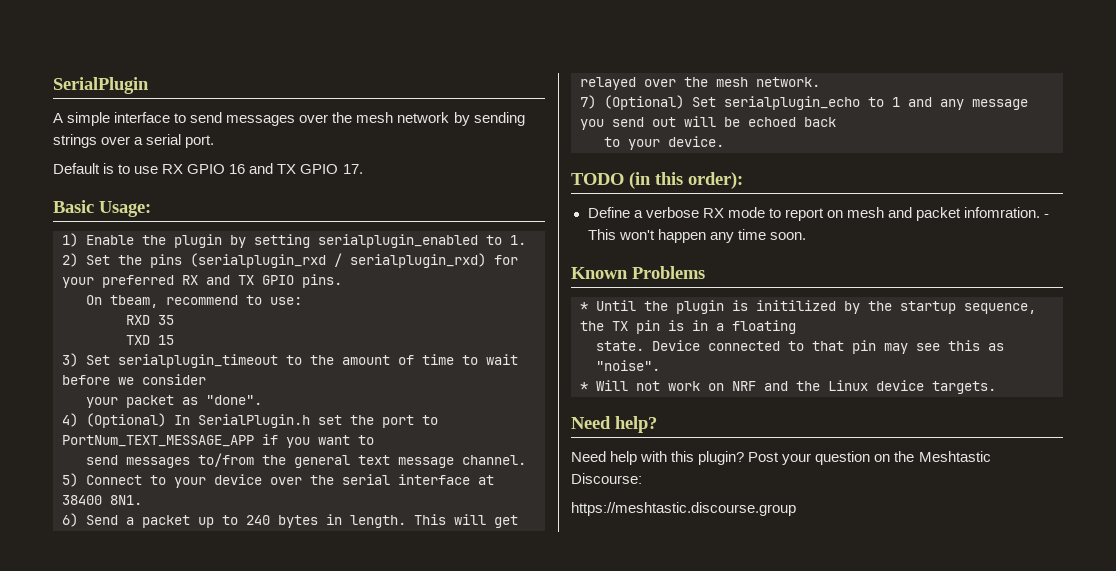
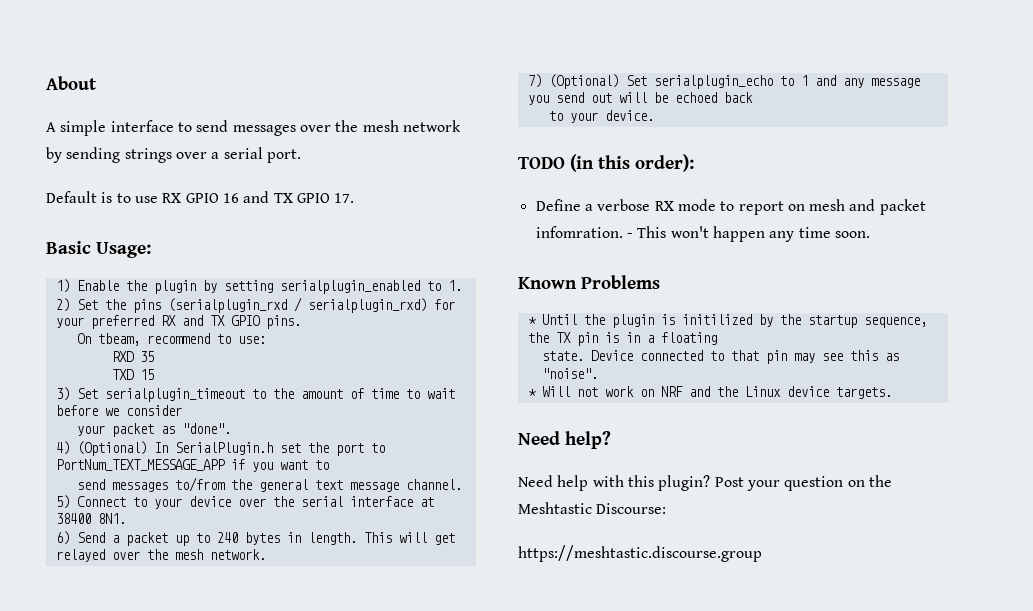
- SerialPlugin
+ About

